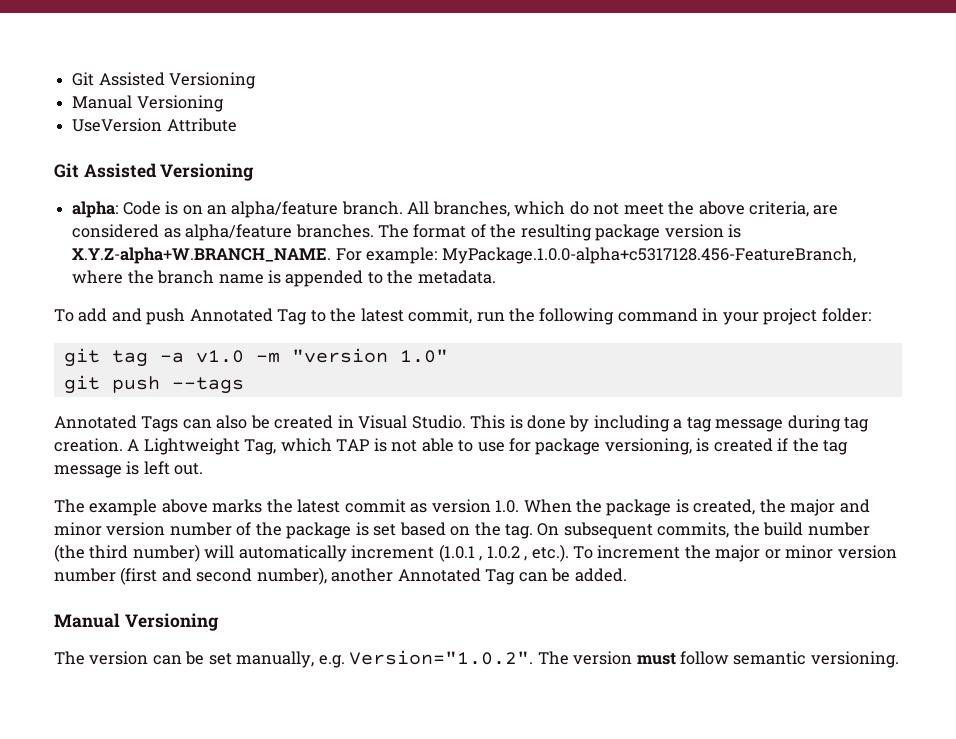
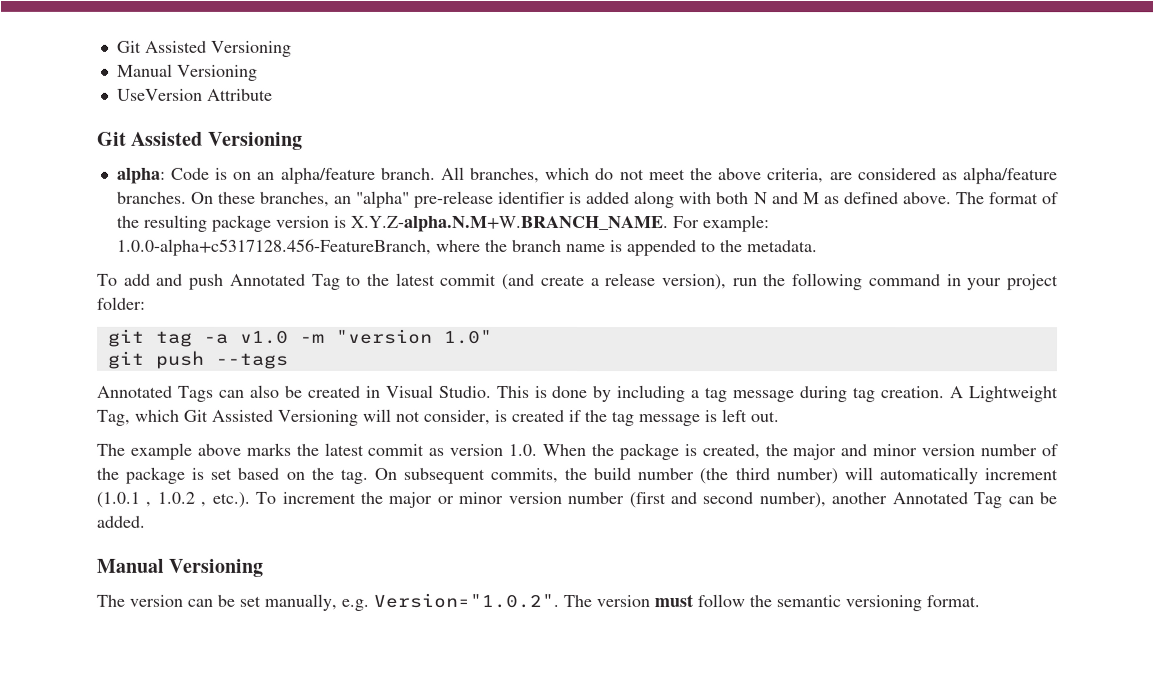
+ On these branches, an "alpha" pre-release identifier is added along with both N and M as defined above.
- The format of the resulting package version is X.Y.Z-alpha+W.BRANCH_NAME. For example: MyPackage.1.0.0-alpha+c5317128.456-FeatureBranch, where the branch name is appended to the metadata.
+ The format of the resulting package version is X.Y.Z-alpha.N.M+W.BRANCH_NAME. For example: 1.0.0-alpha+c5317128.456-FeatureBranch, where the branch name is appended to the metadata.
- To add and push Annotated Tag to the latest commit, run the following command in your project folder:
+ To add and push Annotated Tag to the latest commit (and create a release version), run the following command in your project folder:
- A Lightweight Tag, which TAP is not able to use for package versioning, is created if the tag message is left out.
+ A Lightweight Tag, which Git Assisted Versioning will not consider, is created if the tag message is left out.
- The version can be set manually, e.g. Version="1.0.2". The version must follow semantic versioning.
+ The version can be set manually, e.g. Version="1.0.2". The version must follow the semantic versioning format.

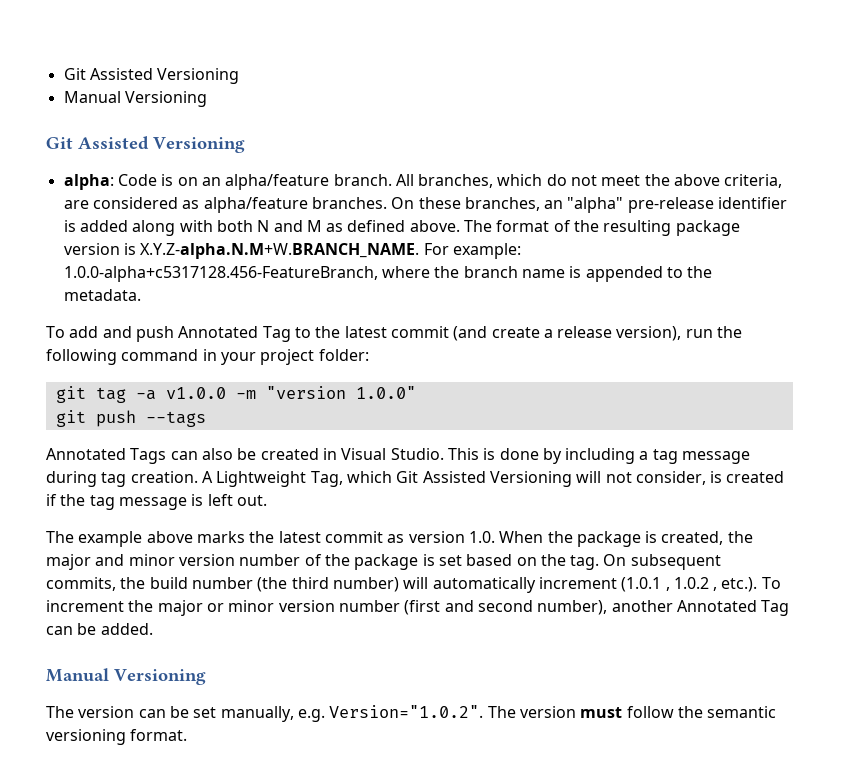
- UseVersion Attribute
- git tag -a v1.0 -m "version 1.0"
+ git tag -a v1.0.0 -m "version 1.0.0"

